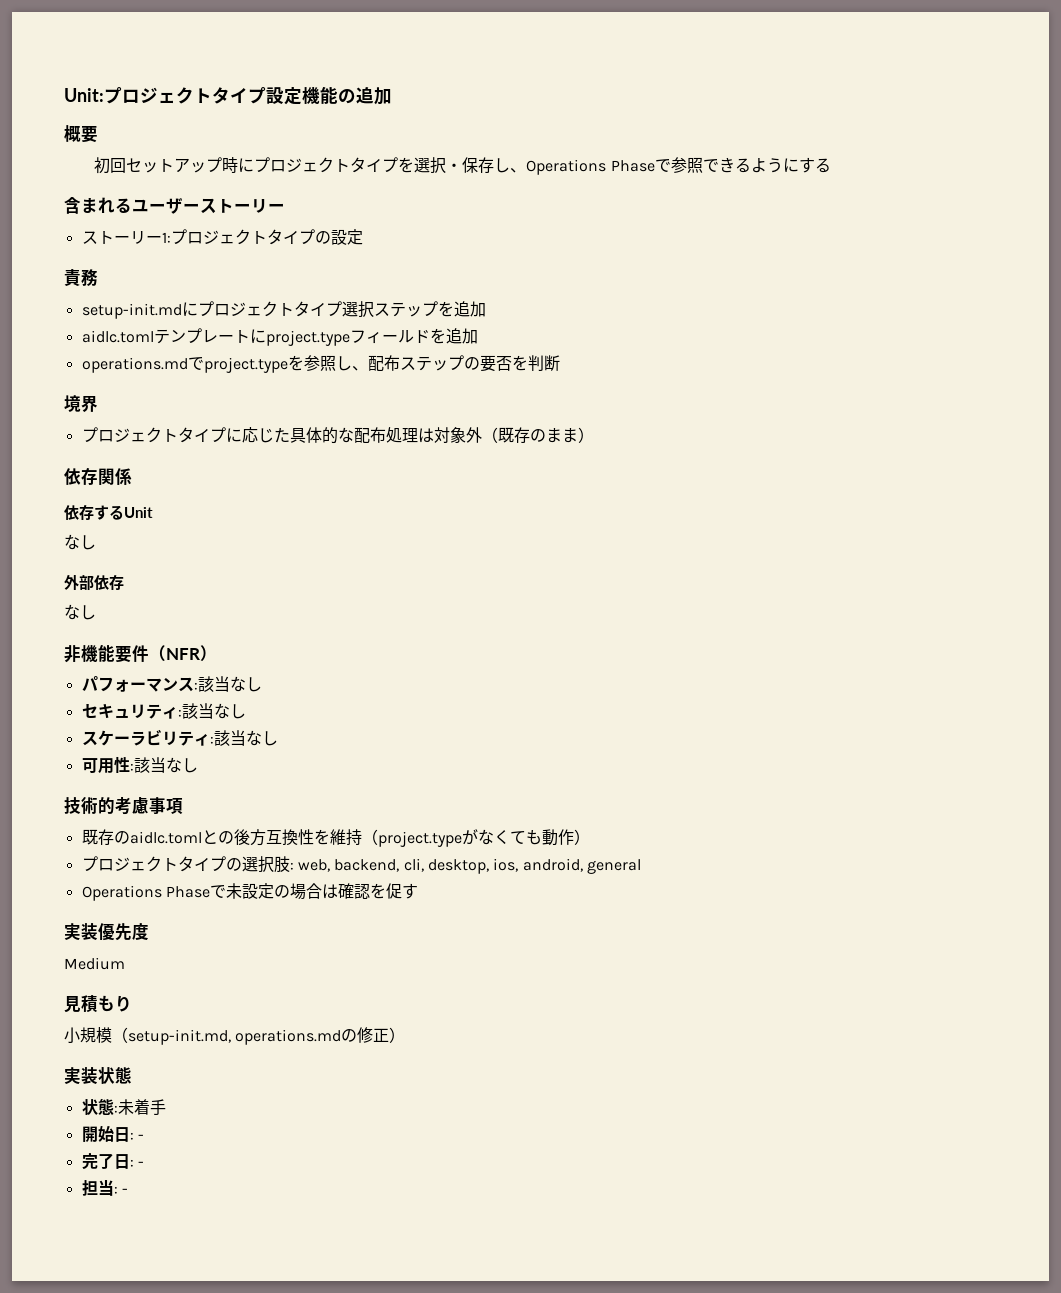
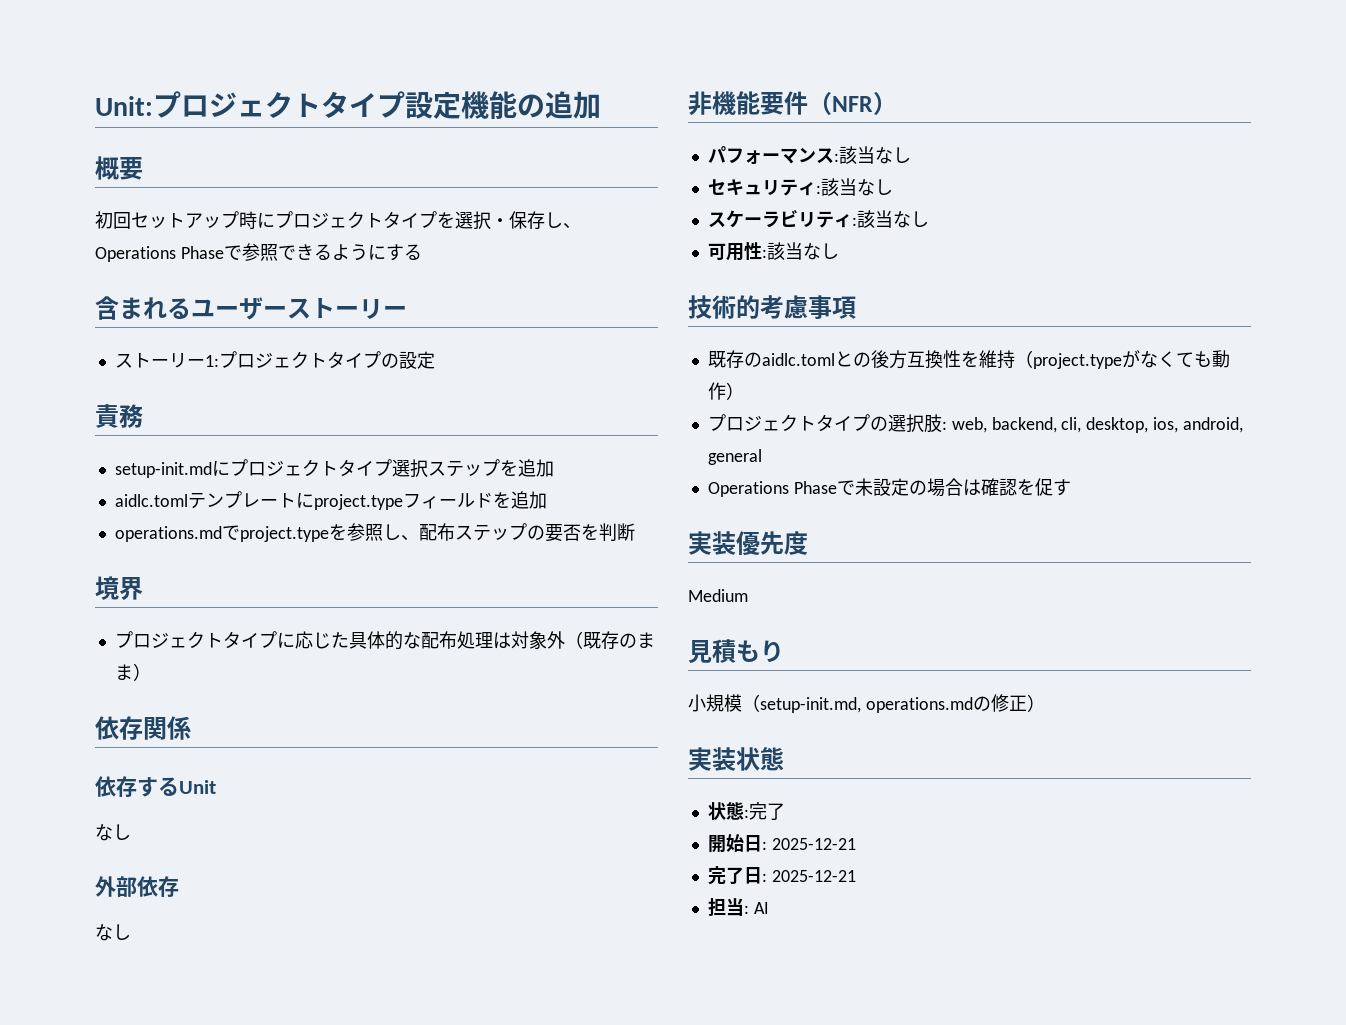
- 状態:未着手
+ 状態:完了
- 開始日: -
+ 開始日: 2025-12-21
- 完了日: -
+ 完了日: 2025-12-21
- 担当: -
+ 担当: AI

